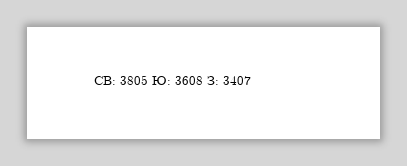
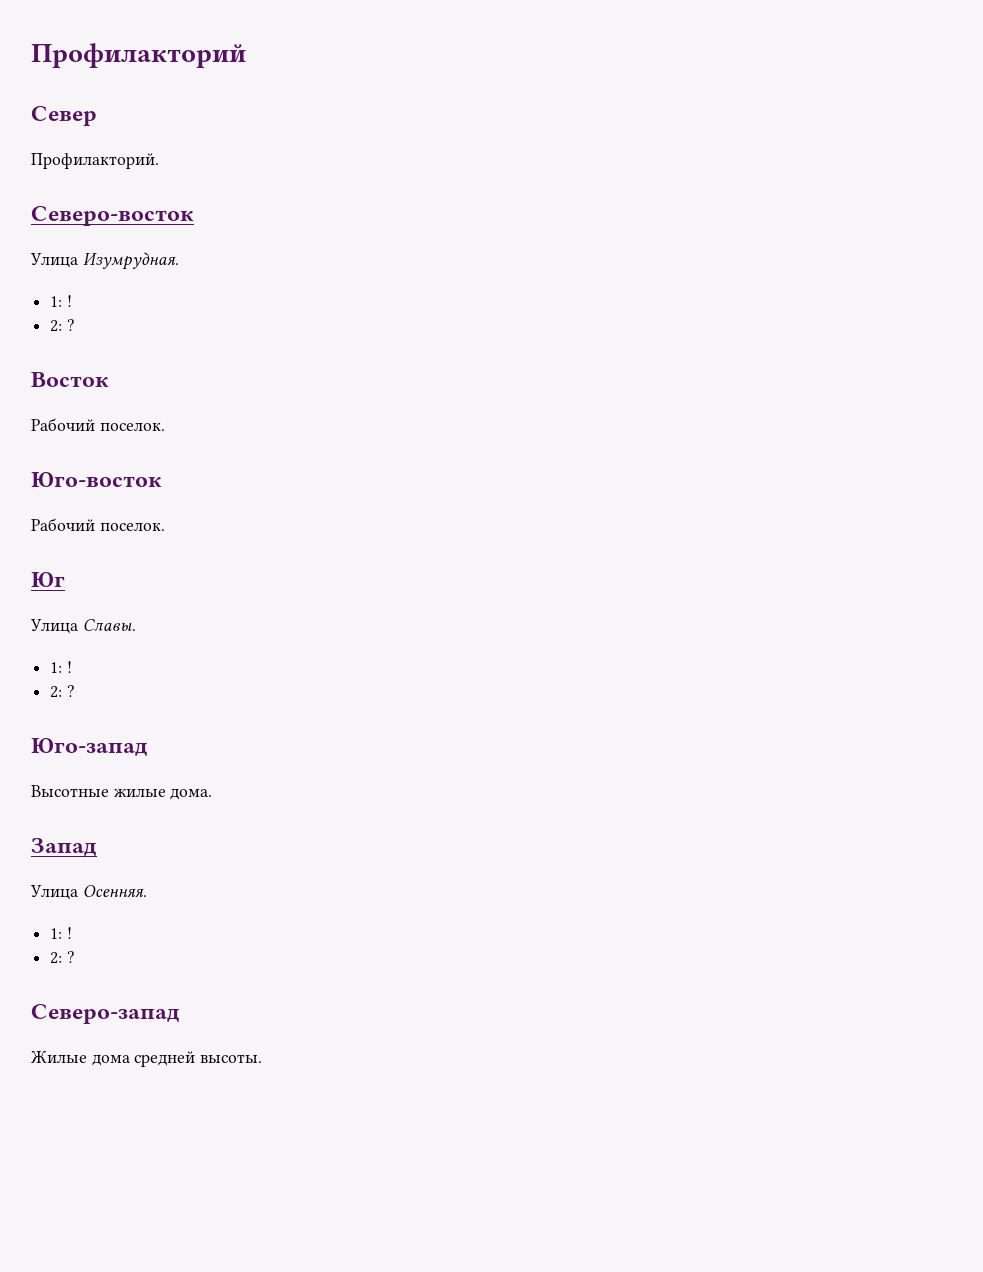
- СВ: 3805 Ю: 3608 З: 3407
+ Профилакторий
+ Север
+ Профилакторий.
+ Северо-восток
+ Улица Изумрудная.
+ 1: !
+ 2: ?
+ Восток
+ Рабочий поселок.
+ Юго-восток
+ Рабочий поселок.
+ Юг
+ Улица Славы.
+ 1: !
+ 2: ?
+ Юго-запад
+ Высотные жилые дома.
+ Запад
+ Улица Осенняя.
+ 1: !
+ 2: ?
+ Северо-запад
+ Жилые дома средней высоты.

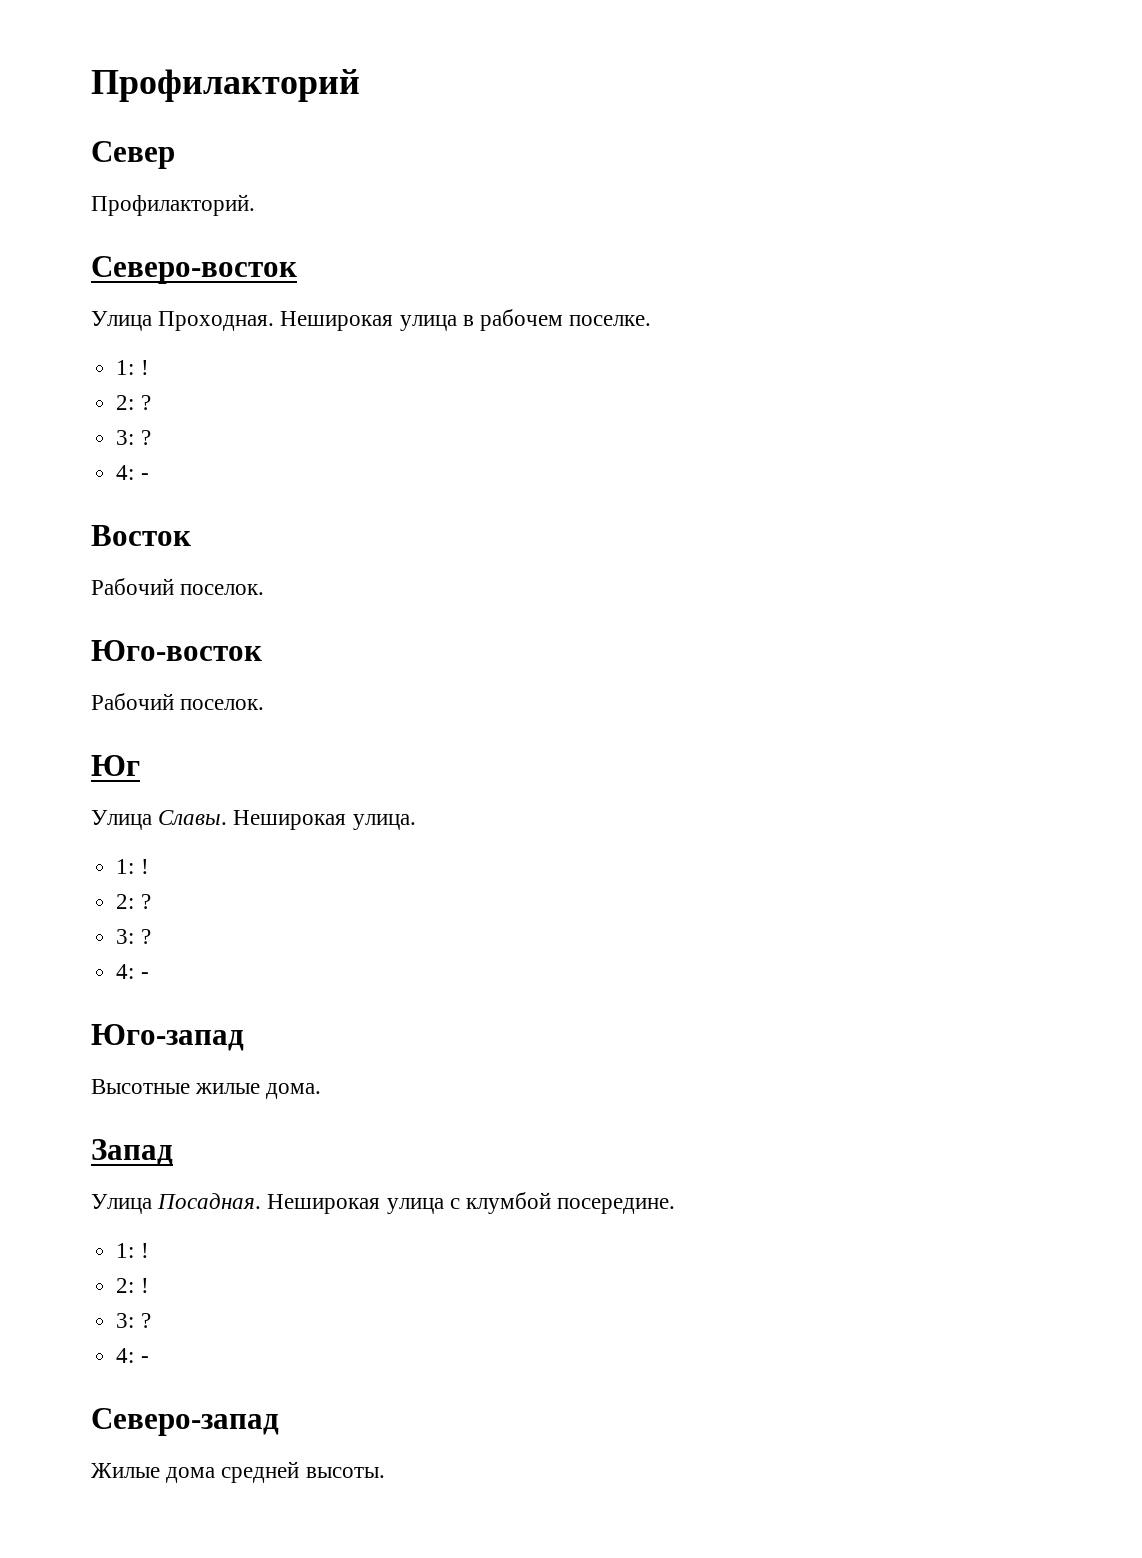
- Улица Изумрудная.
+ Улица Проходная. Неширокая улица в рабочем поселке.
  1: !
  2: ?
+ 3: ?
+ 4: -
- Улица Славы.
+ Улица Славы. Неширокая улица.
  1: !
  2: ?
+ 3: ?
+ 4: -
- Улица Осенняя.
+ Улица Посадная. Неширокая улица с клумбой посередине.
  1: !
- 2: ?
+ 2: !
+ 3: ?
+ 4: -

